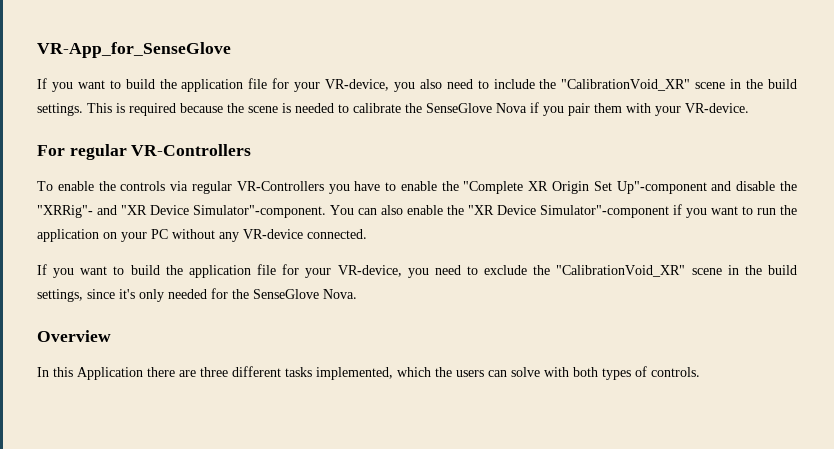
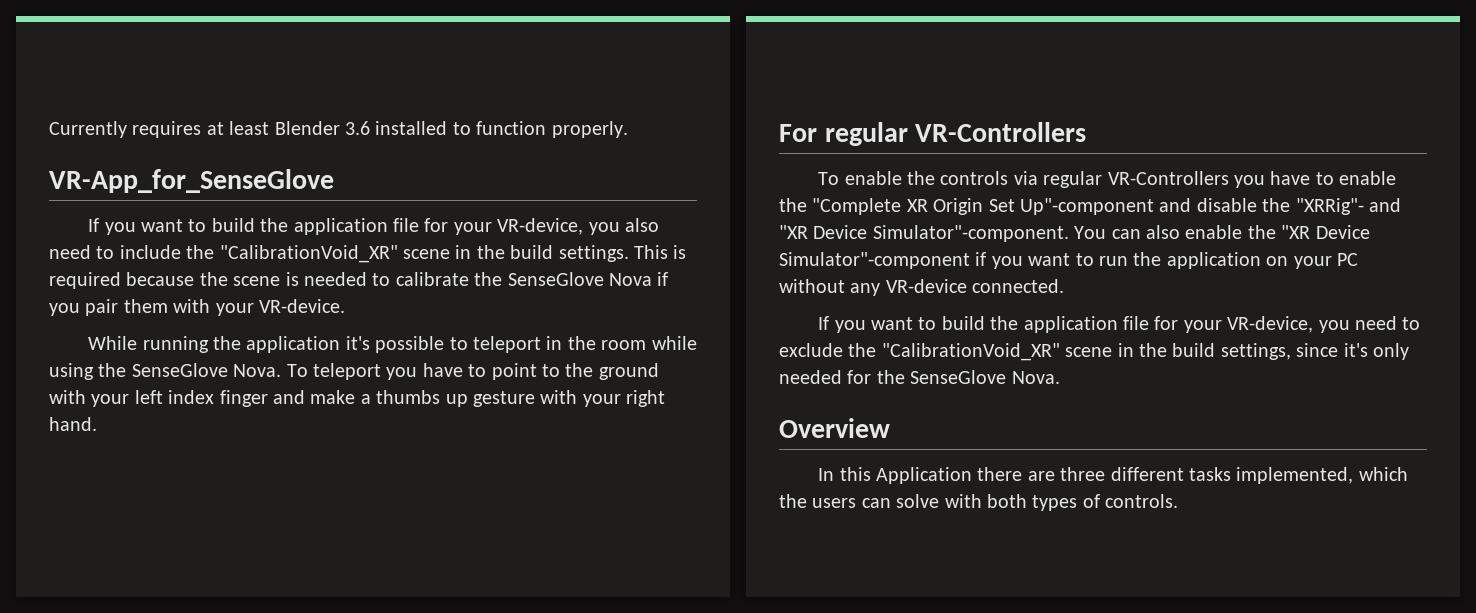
+ Currently requires at least Blender 3.6 installed to function properly.
+ While running the application it's possible to teleport in the room while using the SenseGlove Nova. To teleport you have to point to the ground with your left index finger and make a thumbs up gesture with your right hand.

